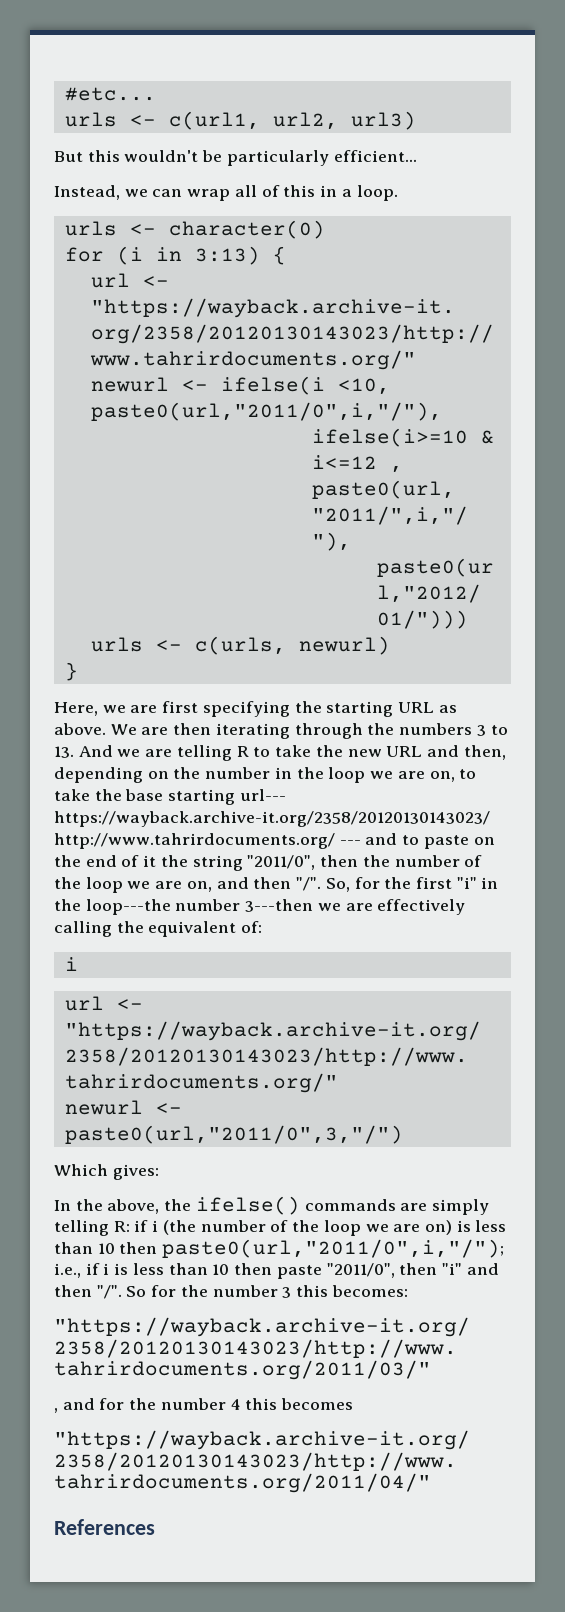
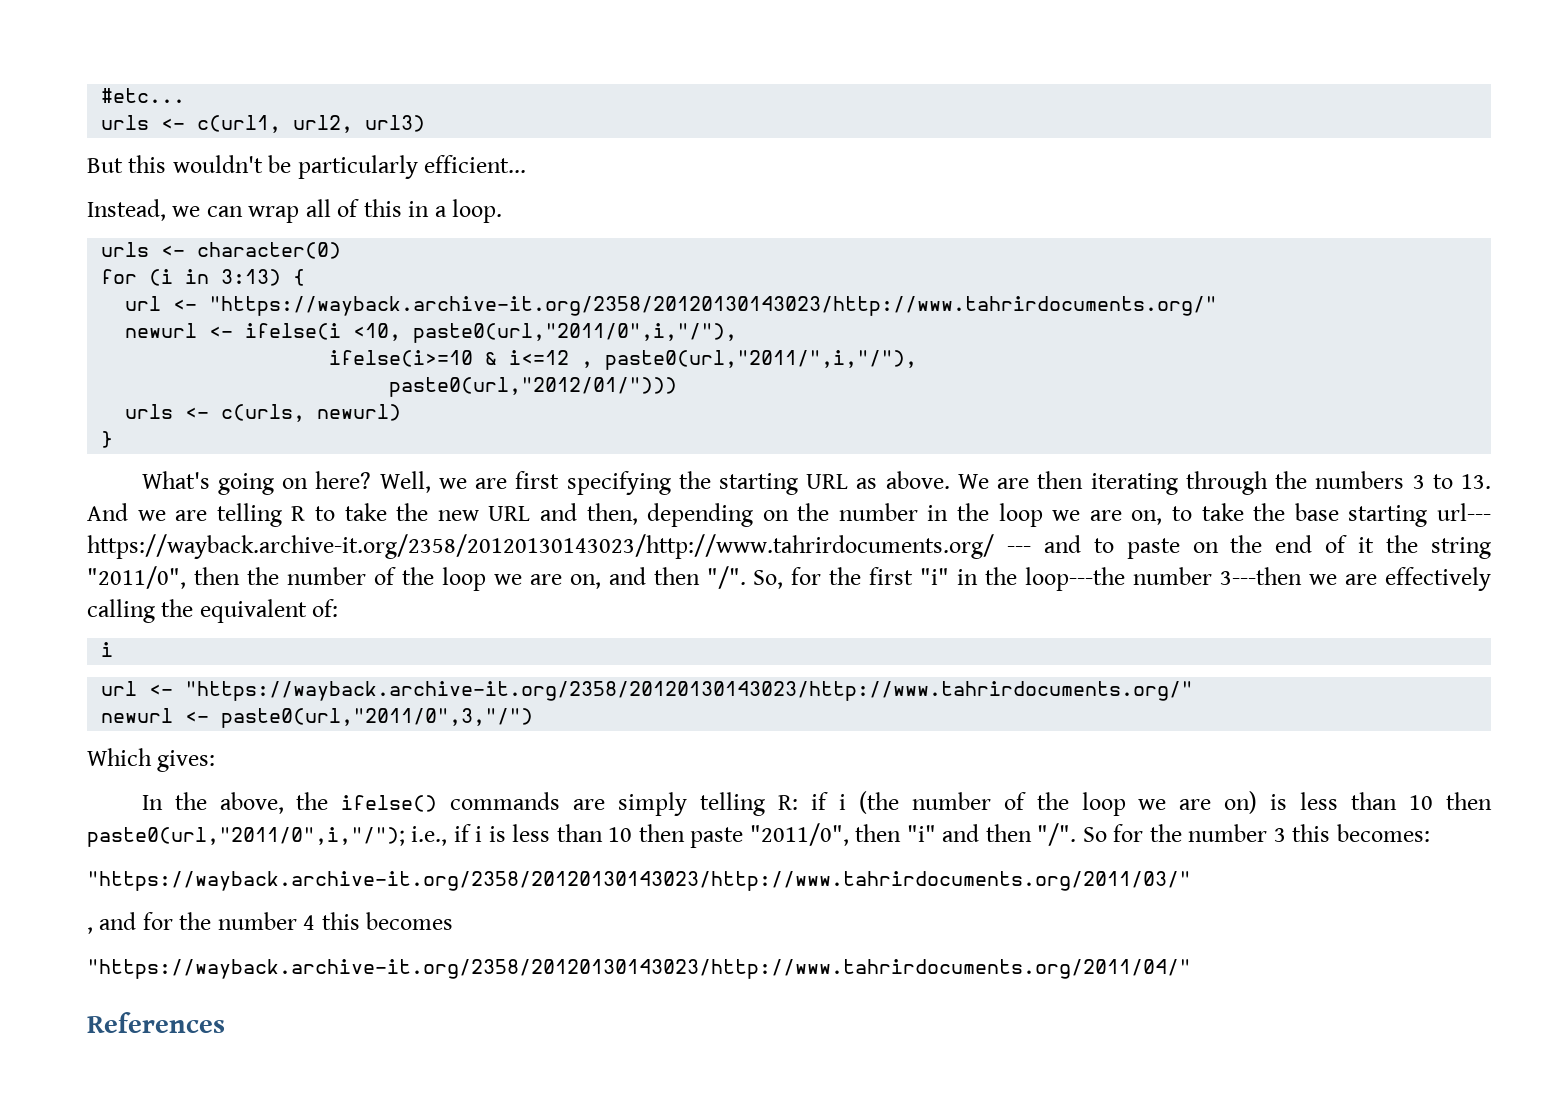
- Here, we are first specifying the starting URL as above.
+ What's going on here? Well, we are first specifying the starting URL as above.

